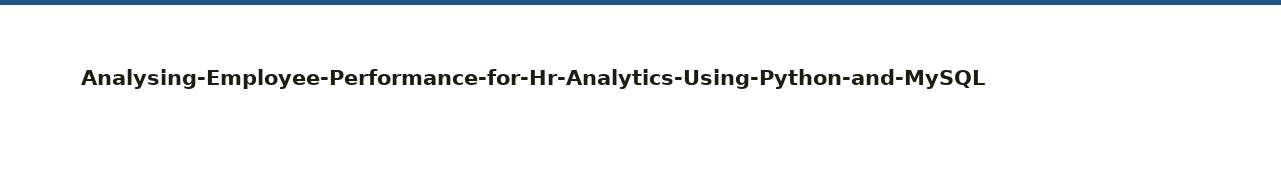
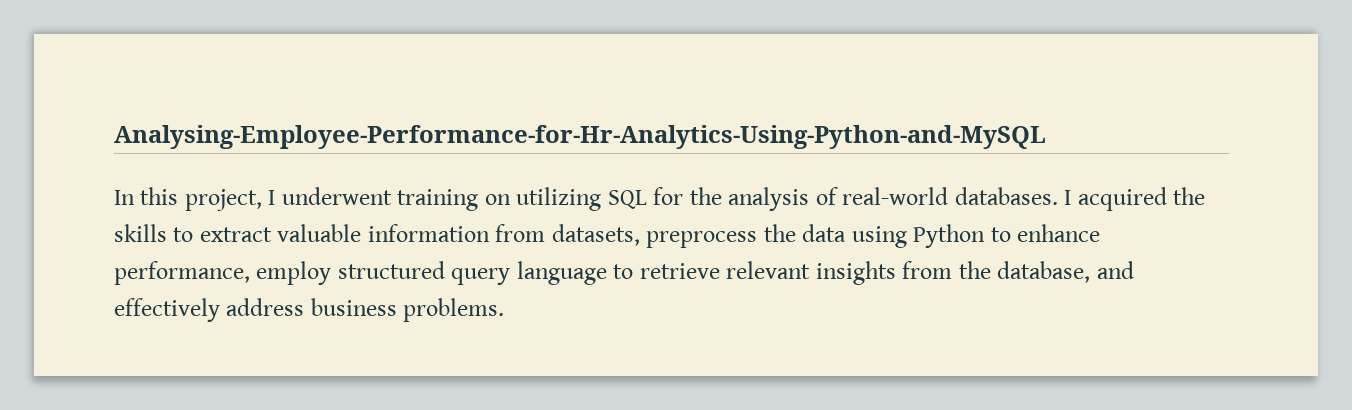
+ In this project, I underwent training on utilizing SQL for the analysis of real-world databases. I acquired the skills to extract valuable information from datasets, preprocess the data using Python to enhance performance, employ structured query language to retrieve relevant insights from the database, and effectively address business problems.

